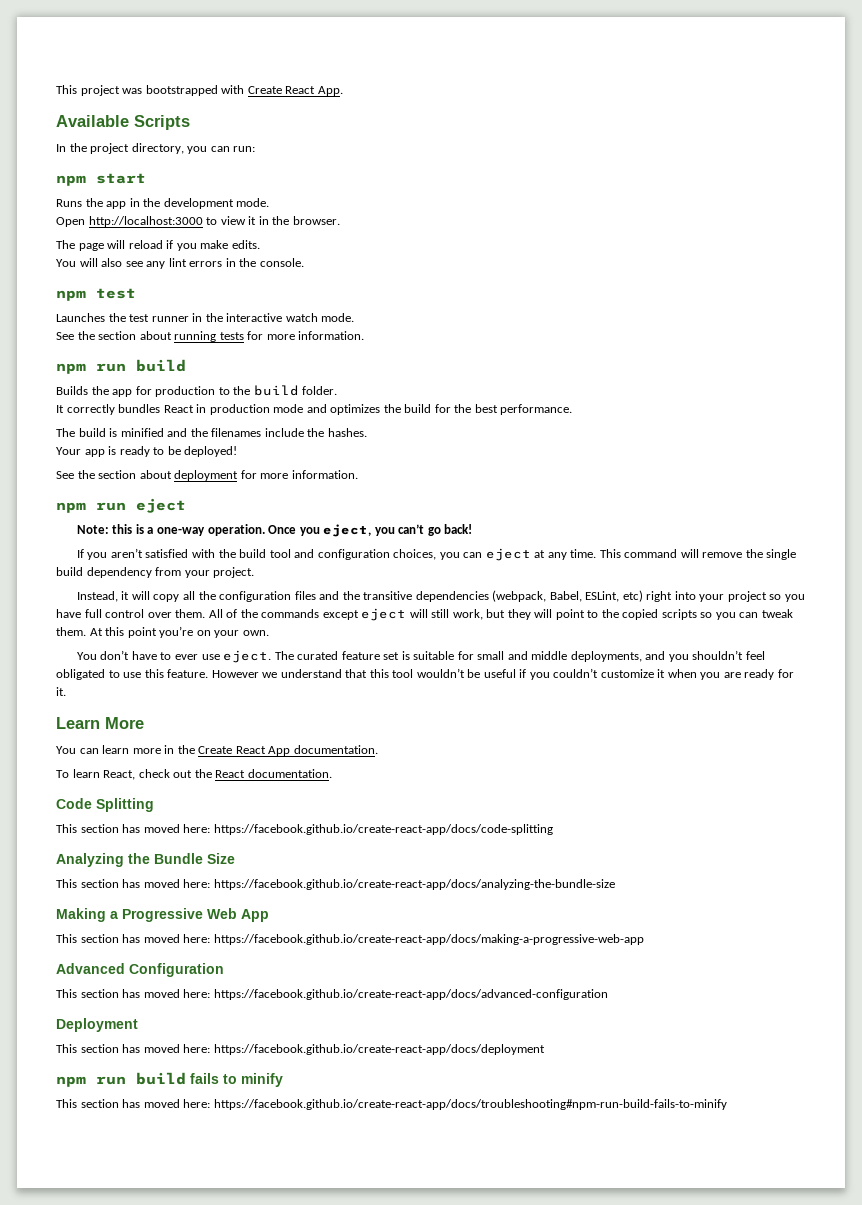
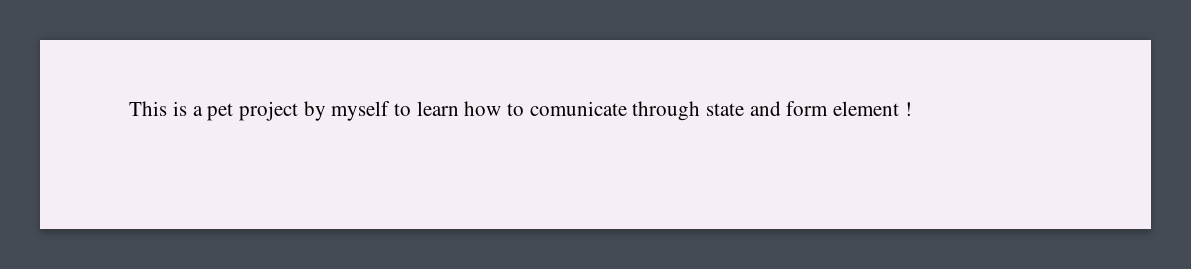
- This project was bootstrapped with Create React App.
- Available Scripts
- In the project directory, you can run:
- npm start
- Runs the app in the development mode.
- Open http://localhost:3000 to view it in the browser.
- The page will reload if you make edits.
- You will also see any lint errors in the console.
- npm test
- Launches the test runner in the interactive watch mode.
- See the section about running tests for more information.
- npm run build
- Builds the app for production to the build folder.
- It correctly bundles React in production mode and optimizes the build for the best performance.
- The build is minified and the filenames include the hashes.
- Your app is ready to be deployed!
- See the section about deployment for more information.
- npm run eject
- Note: this is a one-way operation. Once you eject, you can’t go back!
- If you aren’t satisfied with the build tool and configuration choices, you can eject at any time. This command will remove the single build dependency from your project.
- Instead, it will copy all the configuration files and the transitive dependencies (webpack, Babel, ESLint, etc) right into your project so you have full control over them. All of the commands except eject will still work, but they will point to the copied scripts so you can tweak them. At this point you’re on your own.
- You don’t have to ever use eject. The curated feature set is suitable for small and middle deployments, and you shouldn’t feel obligated to use this feature. However we understand that this tool wouldn’t be useful if you couldn’t customize it when you are ready for it.
- Learn More
- You can learn more in the Create React App documentation.
- To learn React, check out the React documentation.
- Code Splitting
- This section has moved here: https://facebook.github.io/create-react-app/docs/code-splitting
- Analyzing the Bundle Size
- This section has moved here: https://facebook.github.io/create-react-app/docs/analyzing-the-bundle-size
- Making a Progressive Web App
- This section has moved here: https://facebook.github.io/create-react-app/docs/making-a-progressive-web-app
- Advanced Configuration
- This section has moved here: https://facebook.github.io/create-react-app/docs/advanced-configuration
- Deployment
- This section has moved here: https://facebook.github.io/create-react-app/docs/deployment
- npm run build fails to minify
- This section has moved here: https://facebook.github.io/create-react-app/docs/troubleshooting#npm-run-build-fails-to-minify
+ This is a pet project by myself to learn how to comunicate through state and form element !

